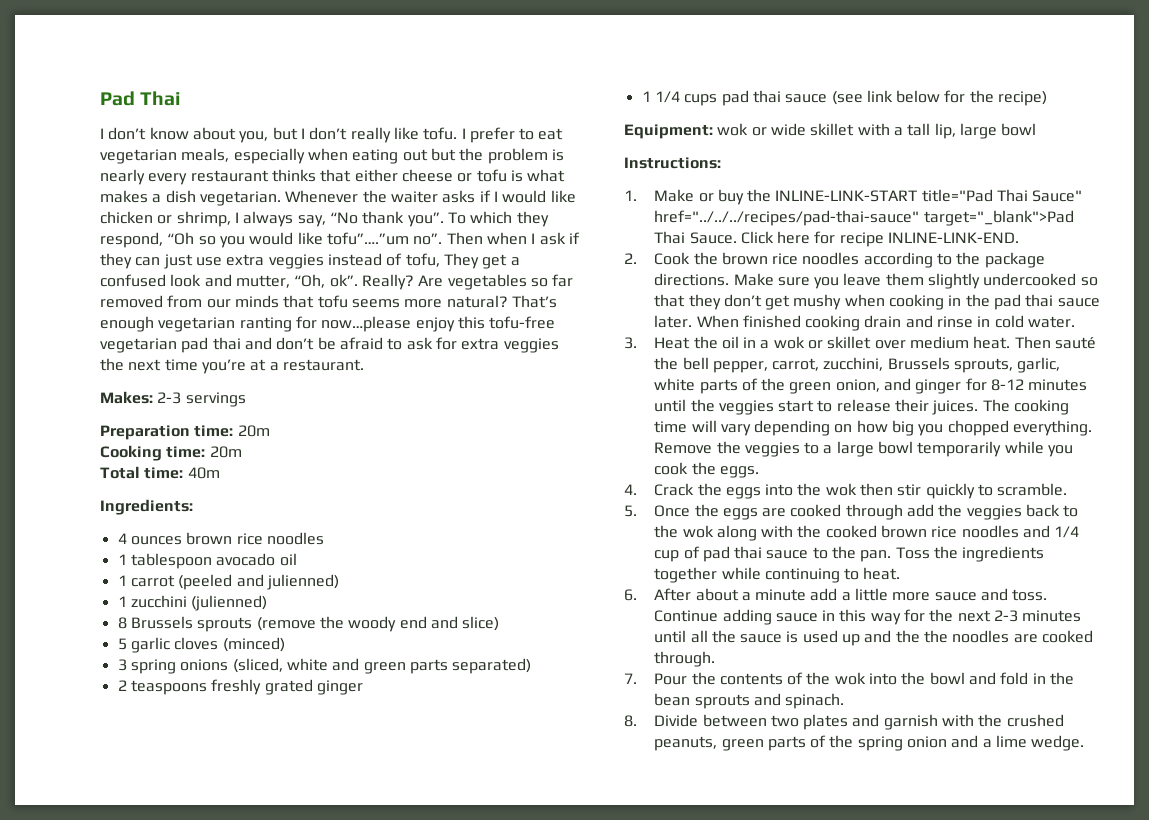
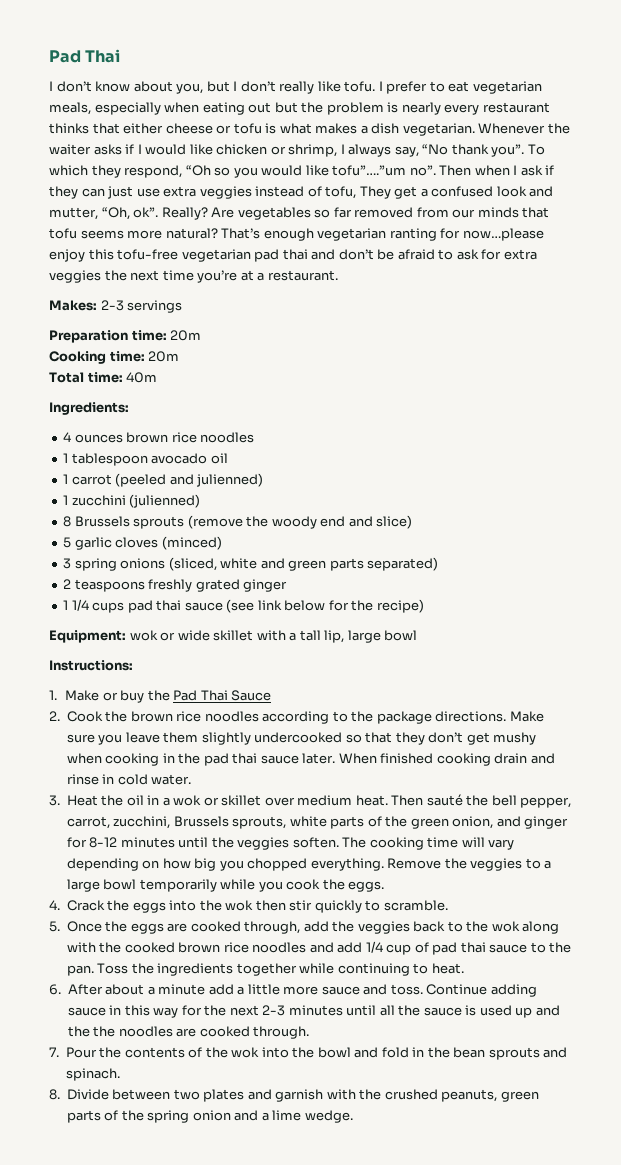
- 1. Make or buy the INLINE-LINK-START title="Pad Thai Sauce" href="../../../recipes/pad-thai-sauce" target="_blank">Pad Thai Sauce. Click here for recipe INLINE-LINK-END.
+ 1. Make or buy the Pad Thai Sauce
- Then sauté the bell pepper, carrot, zucchini, Brussels sprouts, garlic, white parts of the green onion, and ginger for 8-12 minutes until the veggies start to release their juices.
+ Then sauté the bell pepper, carrot, zucchini, Brussels sprouts, white parts of the green onion, and ginger for 8-12 minutes until the veggies soften.
- 5. Once the eggs are cooked through add the veggies back to the wok along with the cooked brown rice noodles and 1/4 cup of pad thai sauce to the pan.
+ 5. Once the eggs are cooked through, add the veggies back to the wok along with the cooked brown rice noodles and add 1/4 cup of pad thai sauce to the pan.

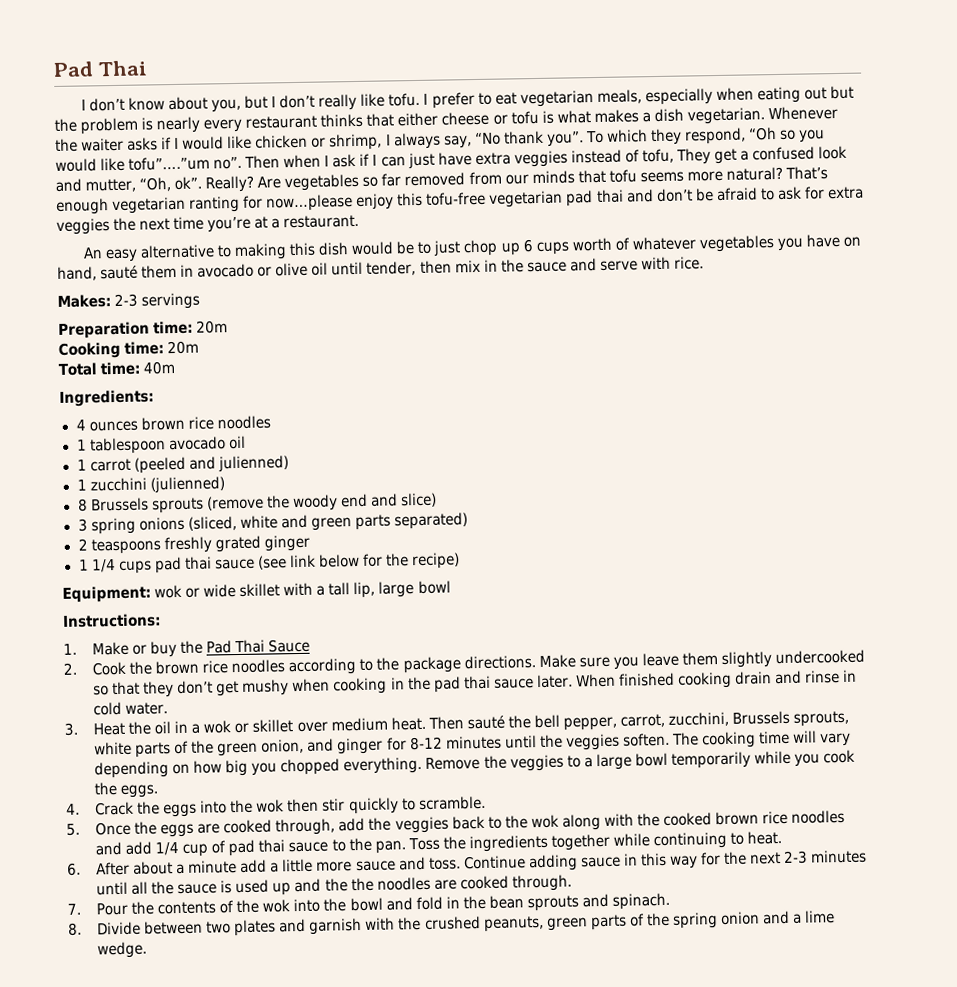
- Then when I ask if they can just use extra veggies instead of tofu, They get a confused look and mutter, “Oh, ok”.
+ Then when I ask if I can just have extra veggies instead of tofu, They get a confused look and mutter, “Oh, ok”.
+ An easy alternative to making this dish would be to just chop up 6 cups worth of whatever vegetables you have on hand, sauté them in avocado or olive oil until tender, then mix in the sauce and serve with rice.
- 5 garlic cloves (minced)

